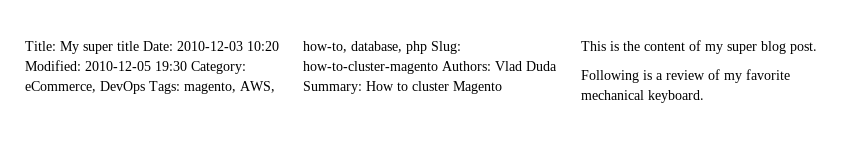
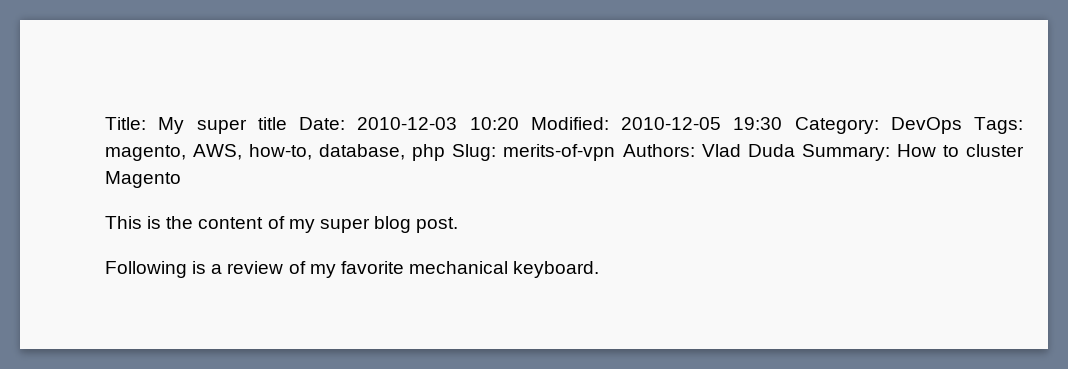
- Title: My super title Date: 2010-12-03 10:20 Modified: 2010-12-05 19:30 Category: eCommerce, DevOps Tags: magento, AWS, how-to, database, php Slug: how-to-cluster-magento Authors: Vlad Duda Summary: How to cluster Magento
+ Title: My super title Date: 2010-12-03 10:20 Modified: 2010-12-05 19:30 Category: DevOps Tags: magento, AWS, how-to, database, php Slug: merits-of-vpn Authors: Vlad Duda Summary: How to cluster Magento

